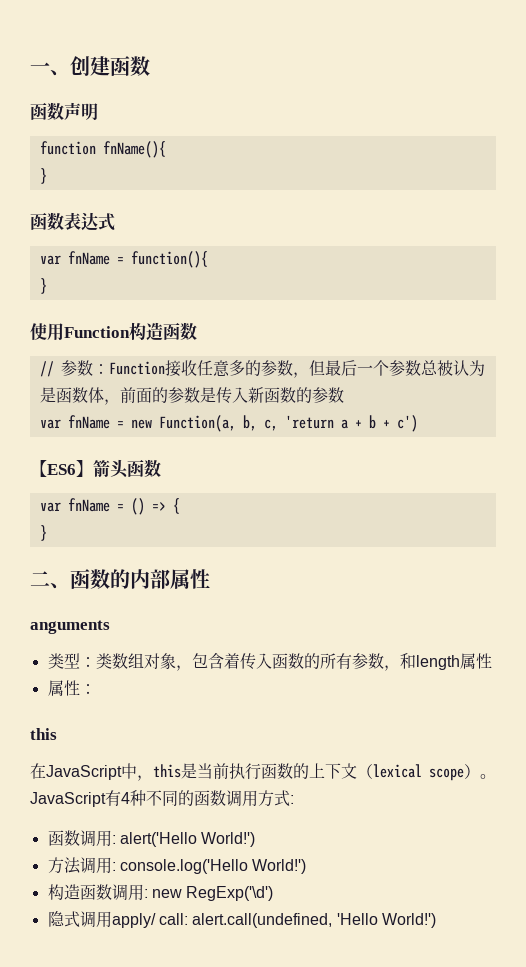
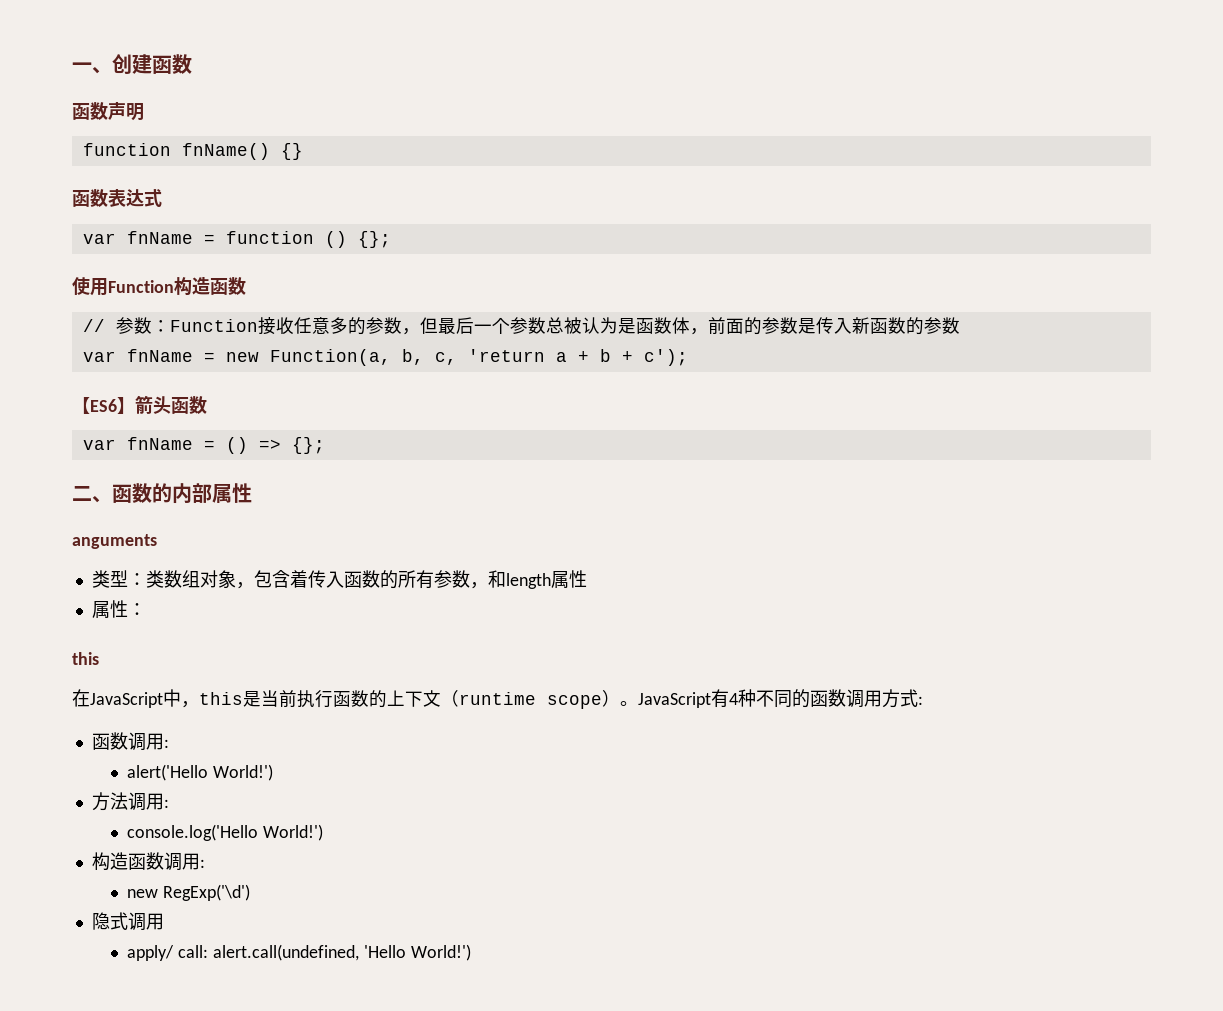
- function fnName(){
- }
+ function fnName() {}
- var fnName = function(){
- }
+ var fnName = function () {};
- var fnName = new Function(a, b, c, 'return a + b + c')
+ var fnName = new Function(a, b, c, 'return a + b + c');
- var fnName = () => {
- }
+ var fnName = () => {};
- 在JavaScript中，this是当前执行函数的上下文（lexical scope）。
+ 在JavaScript中，this是当前执行函数的上下文（runtime scope）。
  JavaScript有4种不同的函数调用方式:
- 函数调用: alert('Hello World!')
+ 函数调用:
+ alert('Hello World!')
- 方法调用: console.log('Hello World!')
+ 方法调用:
+ console.log('Hello World!')
- 构造函数调用: new RegExp('\d')
+ 构造函数调用:
+ new RegExp('\d')
- 隐式调用apply/ call: alert.call(undefined, 'Hello World!')
+ 隐式调用
+ apply/ call: alert.call(undefined, 'Hello World!')

